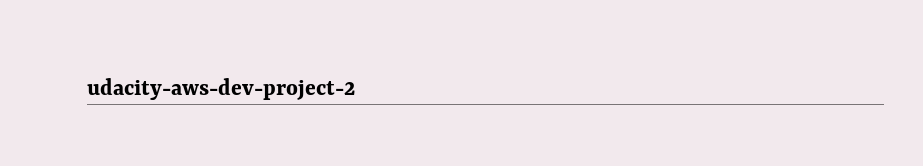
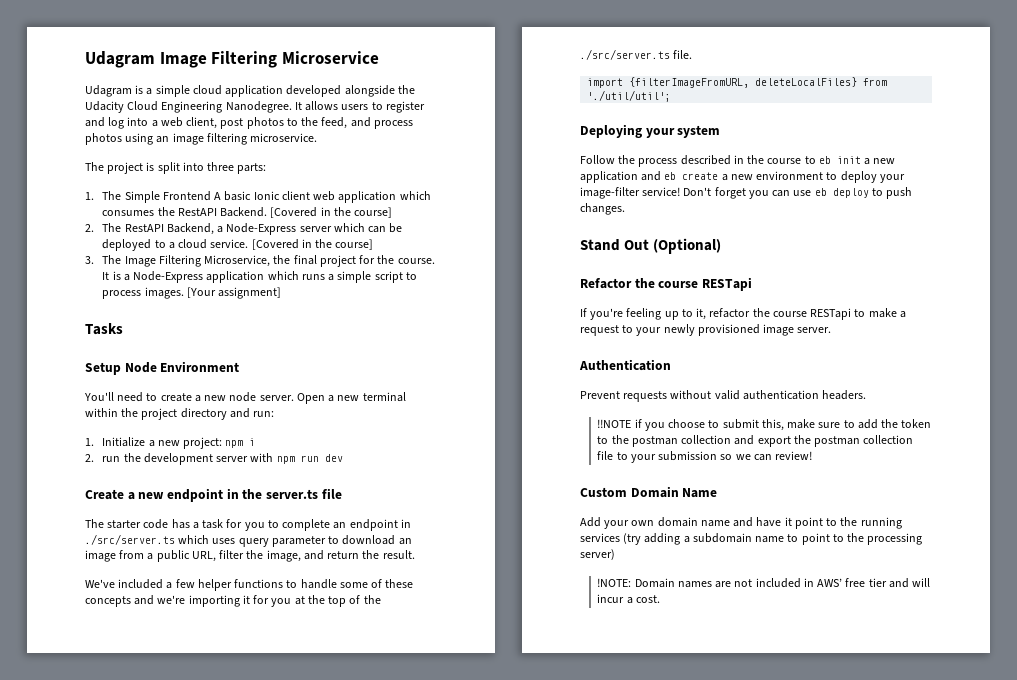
- udacity-aws-dev-project-2
+ Udagram Image Filtering Microservice
+ Udagram is a simple cloud application developed alongside the Udacity Cloud Engineering Nanodegree. It allows users to register and log into a web client, post photos to the feed, and process photos using an image filtering microservice.
+ The project is split into three parts:
+ 1. The Simple Frontend A basic Ionic client web application which consumes the RestAPI Backend. [Covered in the course]
+ 2. The RestAPI Backend, a Node-Express server which can be deployed to a cloud service. [Covered in the course]
+ 3. The Image Filtering Microservice, the final project for the course. It is a Node-Express application which runs a simple script to process images. [Your assignment]
+ Tasks
+ Setup Node Environment
+ You'll need to create a new node server. Open a new terminal within the project directory and run:
+ 1. Initialize a new project: npm i
+ 2. run the development server with npm run dev
+ Create a new endpoint in the server.ts file
+ The starter code has a task for you to complete an endpoint in ./src/server.ts which uses query parameter to download an image from a public URL, filter the image, and return the result.
+ We've included a few helper functions to handle some of these concepts and we're importing it for you at the top of the ./src/server.ts file.
+ import {filterImageFromURL, deleteLocalFiles} from './util/util';
+ Deploying your system
+ Follow the process described in the course to eb init a new application and eb create a new environment to deploy your image-filter service! Don't forget you can use eb deploy to push changes.
+ Stand Out (Optional)
+ Refactor the course RESTapi
+ If you're feeling up to it, refactor the course RESTapi to make a request to your newly provisioned image server.
+ Authentication
+ Prevent requests without valid authentication headers.
+ !!NOTE if you choose to submit this, make sure to add the token to the postman collection and export the postman collection file to your submission so we can review!
+ Custom Domain Name
+ Add your own domain name and have it point to the running services (try adding a subdomain name to point to the processing server)
+ !NOTE: Domain names are not included in AWS’ free tier and will incur a cost.

